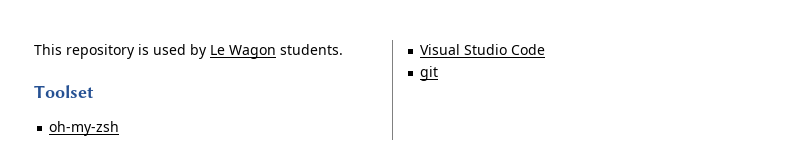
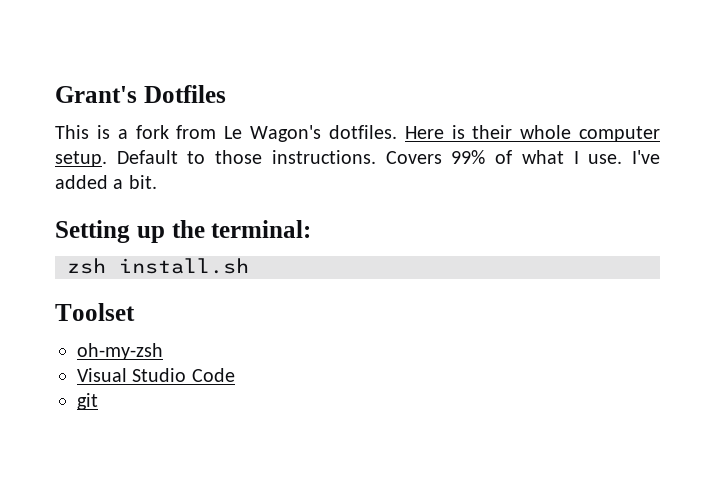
- This repository is used by Le Wagon students.
+ Grant's Dotfiles
+ This is a fork from Le Wagon's dotfiles. Here is their whole computer setup. Default to those instructions. Covers 99% of what I use. I've added a bit.
+ Setting up the terminal:
+ zsh install.sh

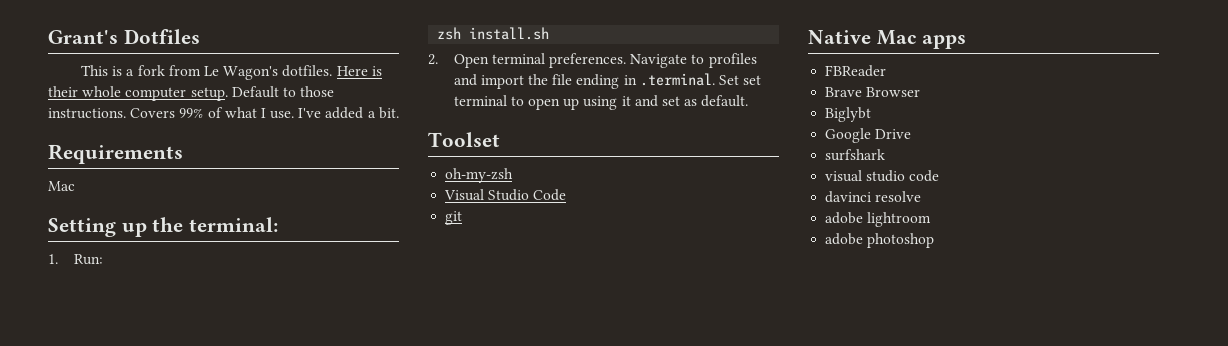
+ Requirements
+ Mac
+ 1. Run:
+ 2. Open terminal preferences. Navigate to profiles and import the file ending in .terminal. Set set terminal to open up using it and set as default.
+ Native Mac apps
+ FBReader
+ Brave Browser
+ Biglybt
+ Google Drive
+ surfshark
+ visual studio code
+ davinci resolve
+ adobe lightroom
+ adobe photoshop

